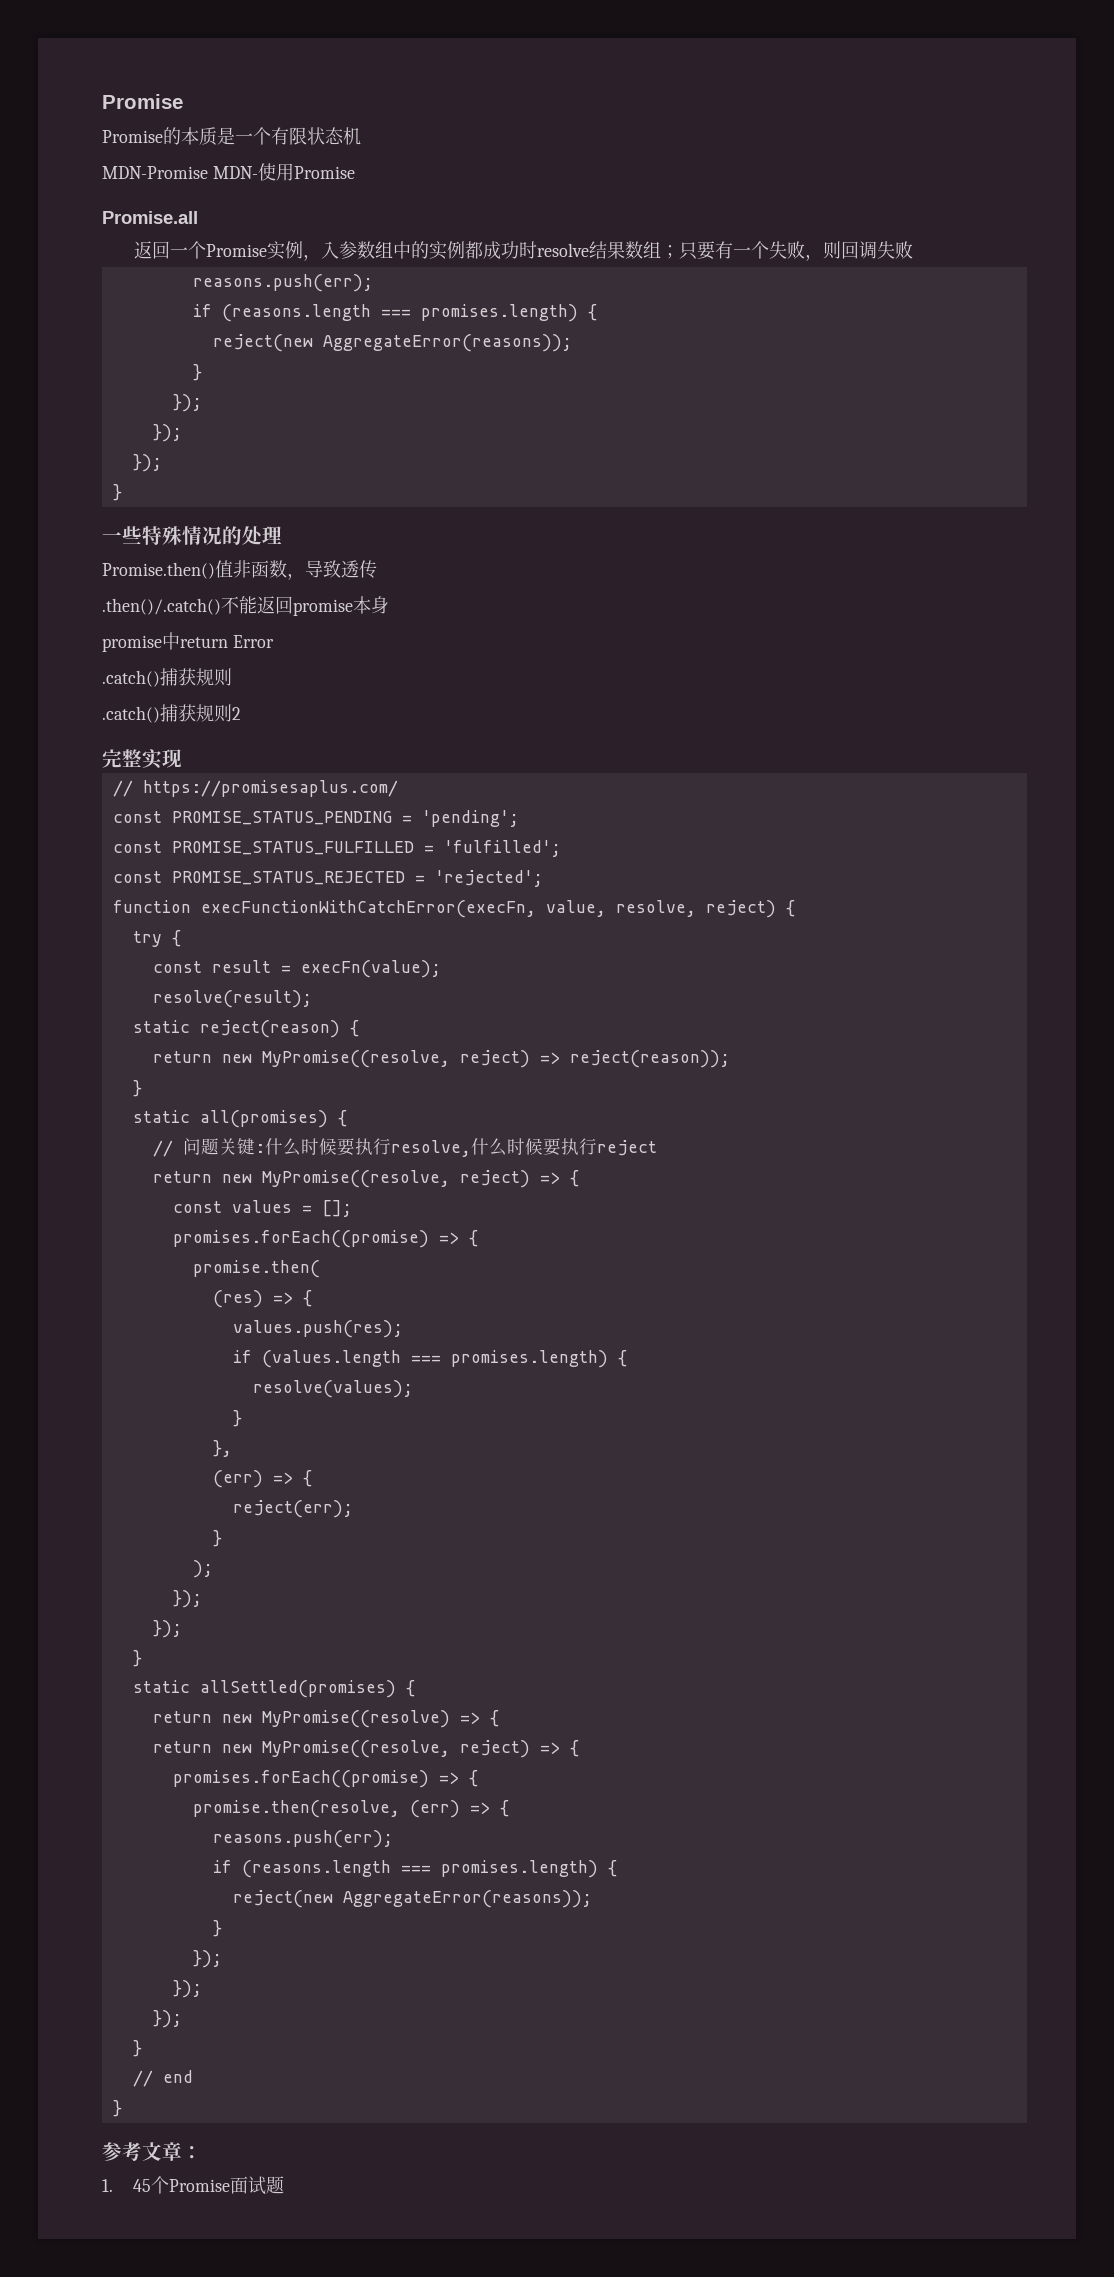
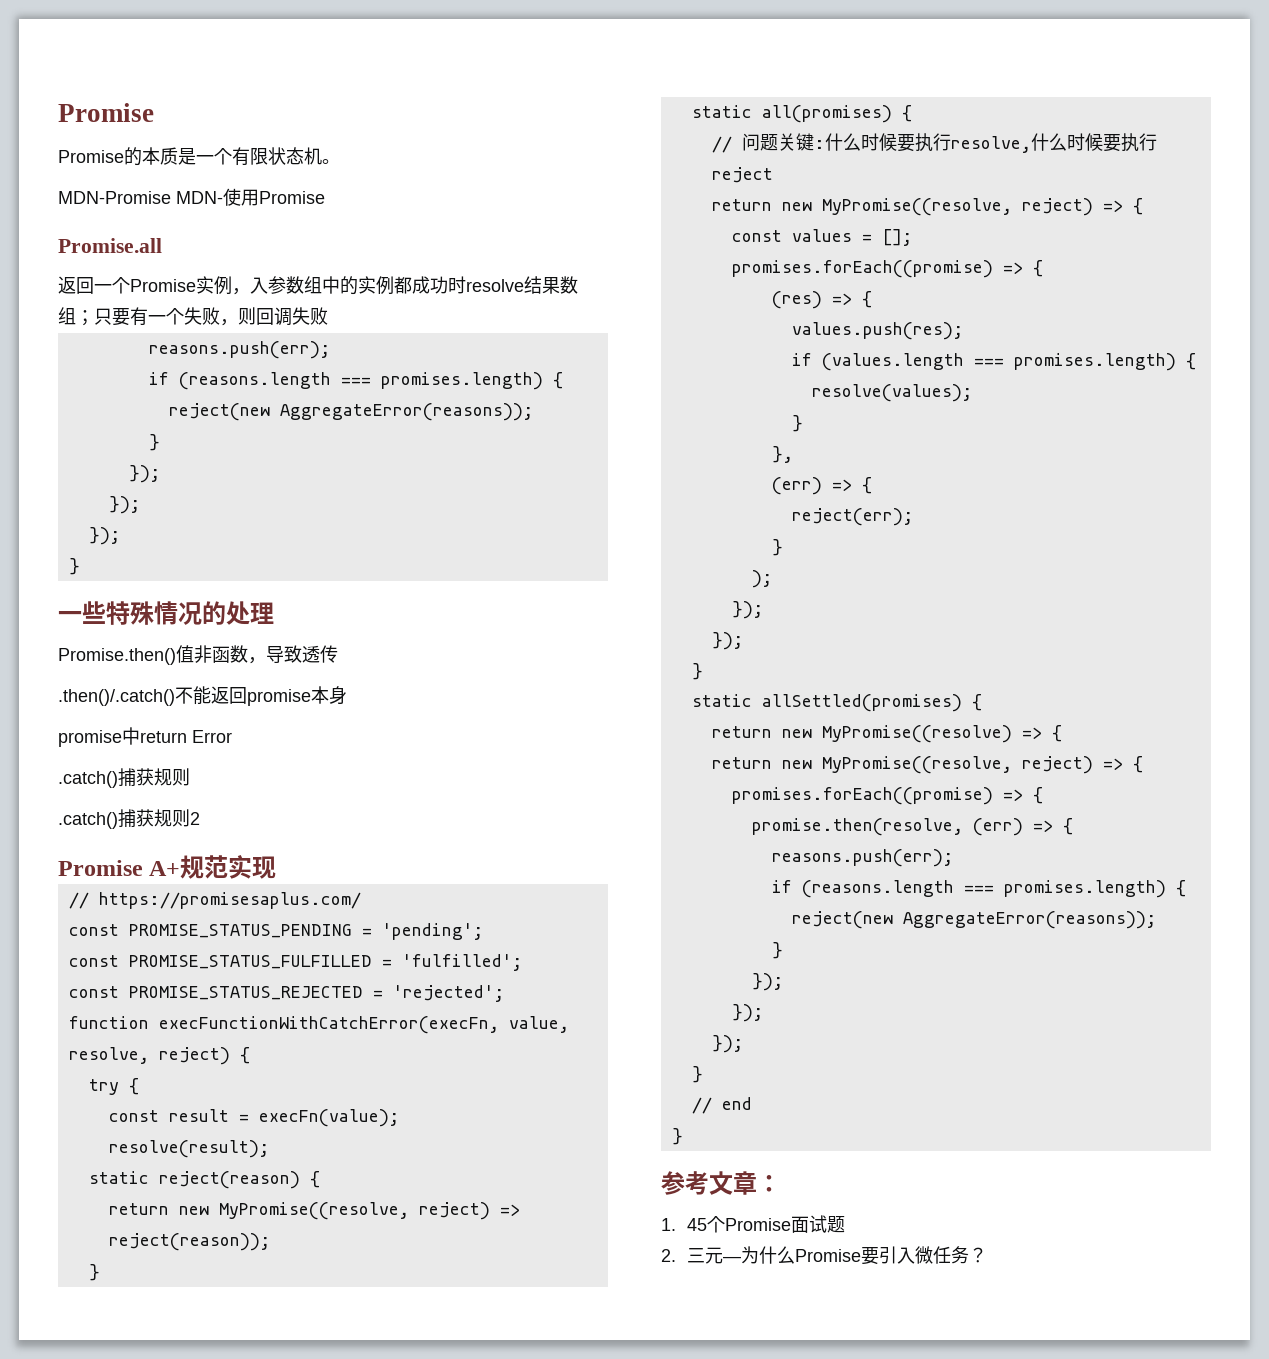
- Promise的本质是一个有限状态机
+ Promise的本质是一个有限状态机。
- 完整实现
+ Promise A+规范实现
- promise.then(
+ 2.三元—为什么Promise要引入微任务？

